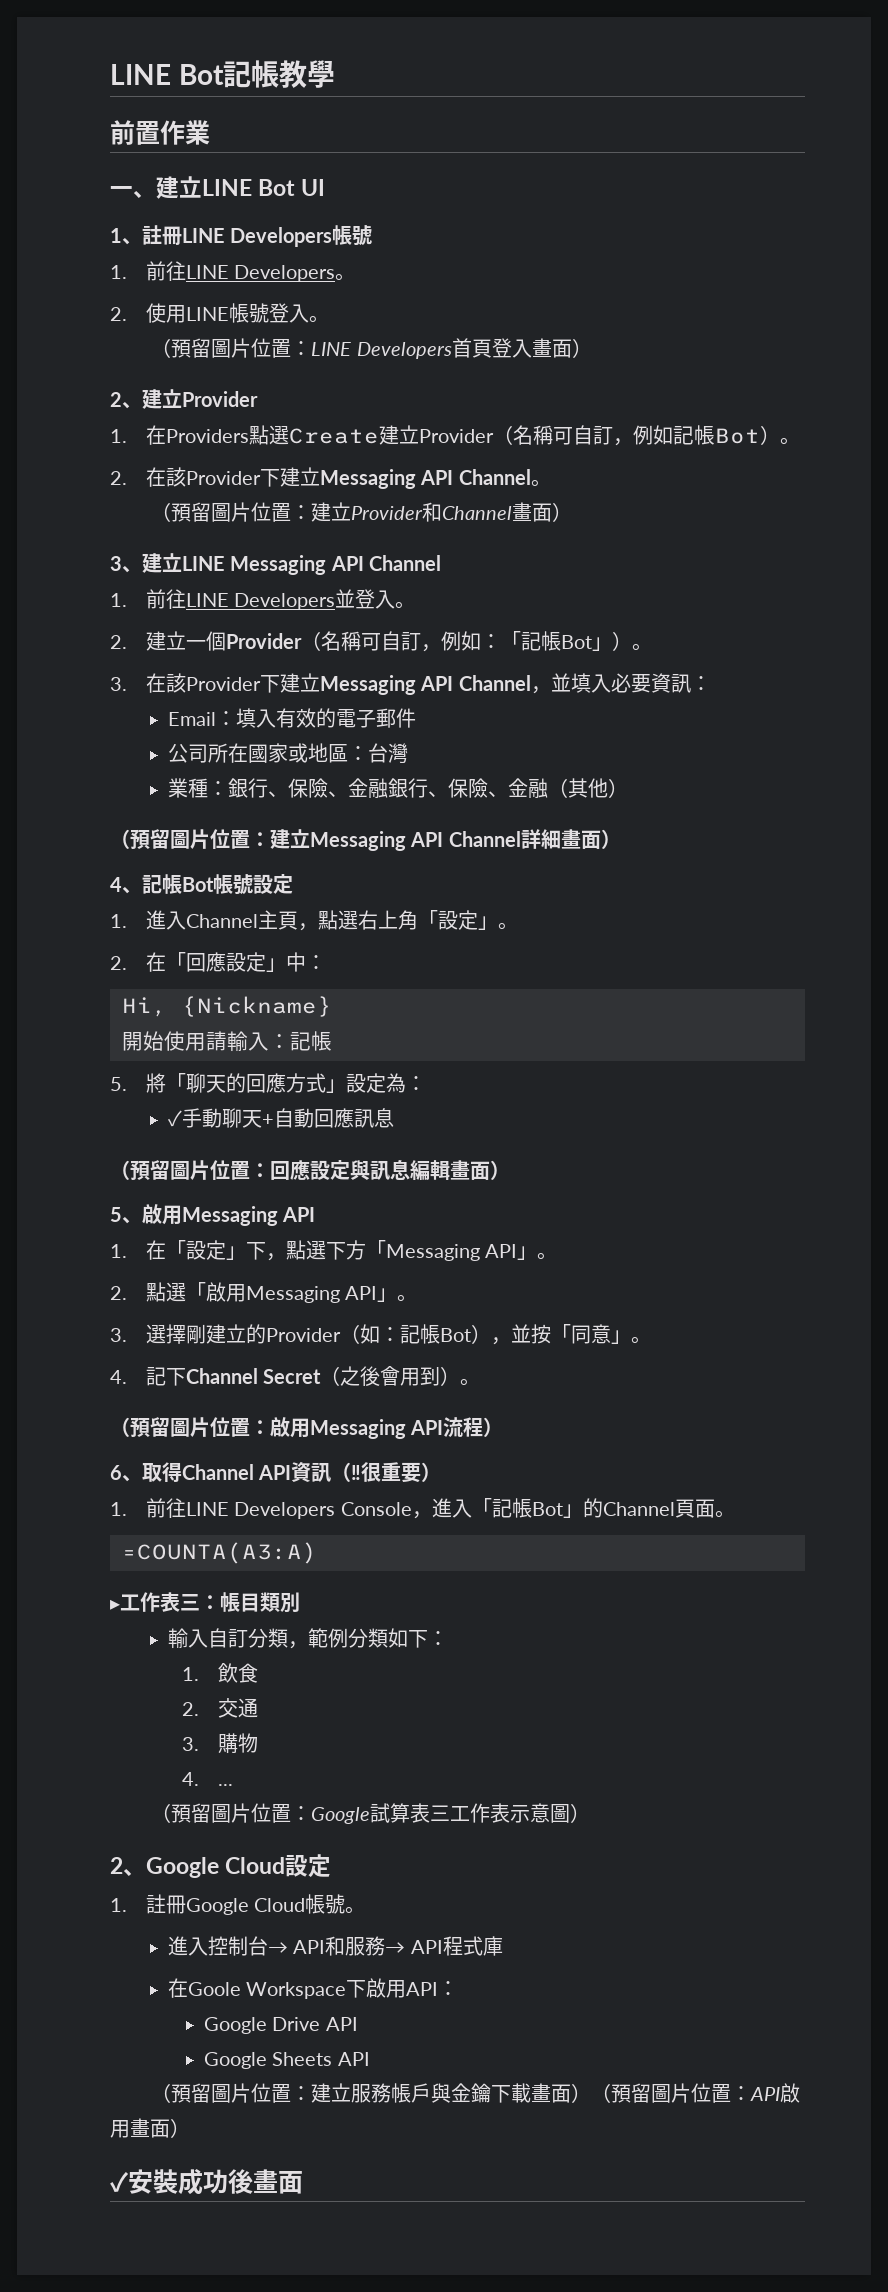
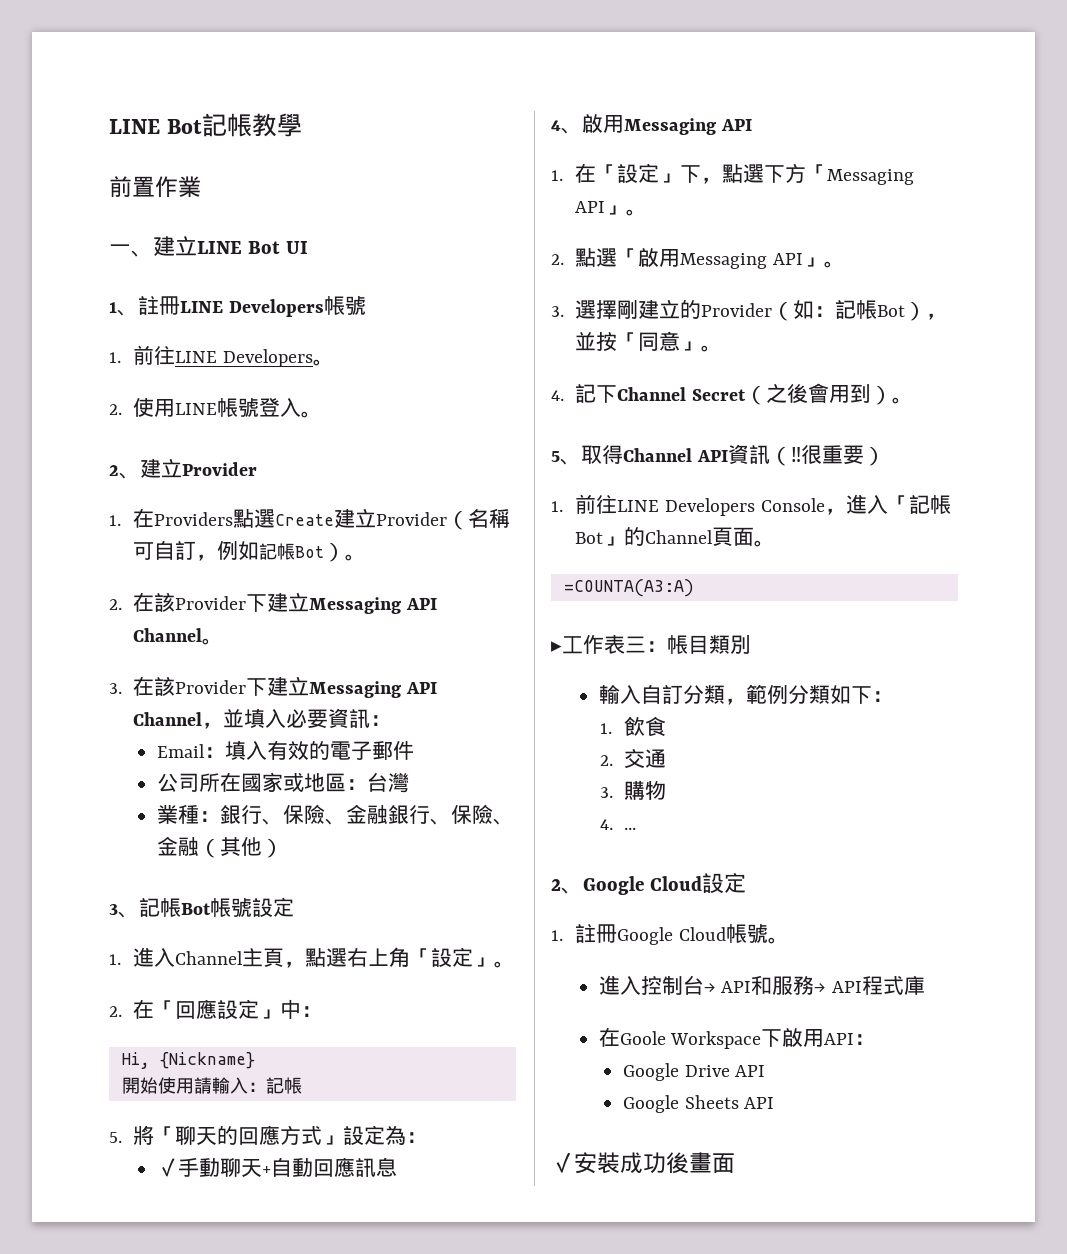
- （預留圖片位置：LINE Developers首頁登入畫面）
- （預留圖片位置：建立Provider和Channel畫面）
- 3、建立LINE Messaging API Channel
- 1.前往LINE Developers並登入。
- 2.建立一個Provider（名稱可自訂，例如：「記帳Bot」）。
- （預留圖片位置：建立Messaging API Channel詳細畫面）
- 4、記帳Bot帳號設定
+ 3、記帳Bot帳號設定
- （預留圖片位置：回應設定與訊息編輯畫面）
- 5、啟用Messaging API
+ 4、啟用Messaging API
- （預留圖片位置：啟用Messaging API流程）
- 6、取得Channel API資訊（‼很重要）
+ 5、取得Channel API資訊（‼很重要）
- （預留圖片位置：Google試算表三工作表示意圖）
- （預留圖片位置：建立服務帳戶與金鑰下載畫面）（預留圖片位置：API啟用畫面）

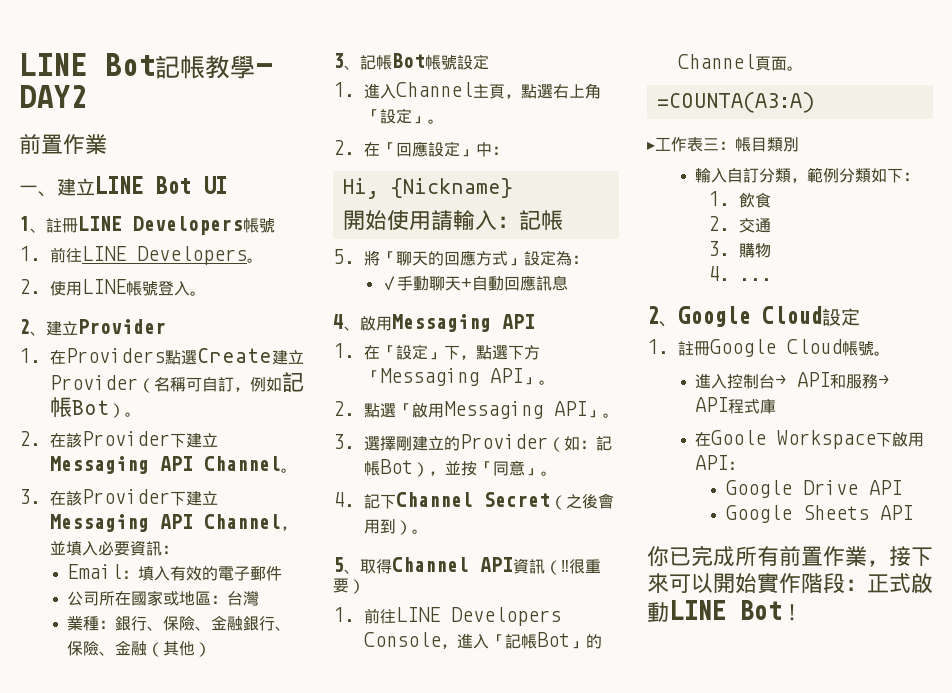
- LINE Bot記帳教學
+ LINE Bot記帳教學- DAY2
- ✓安裝成功後畫面
+ 你已完成所有前置作業，接下來可以開始實作階段：正式啟動LINE Bot！

